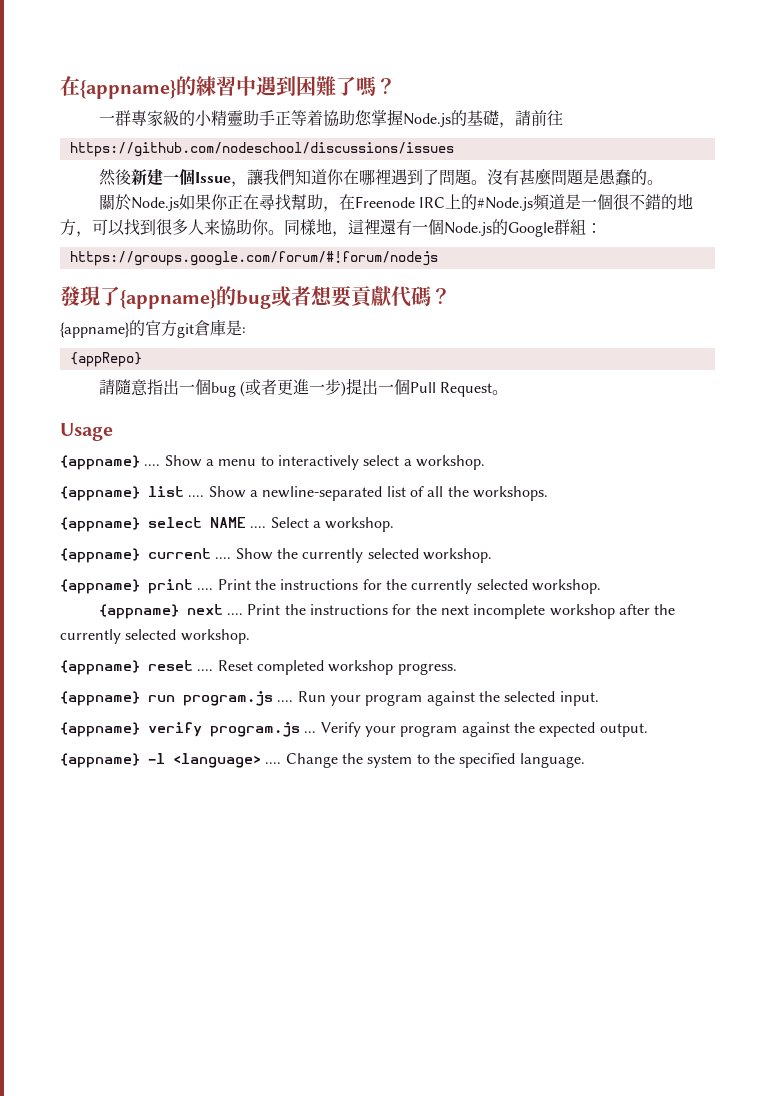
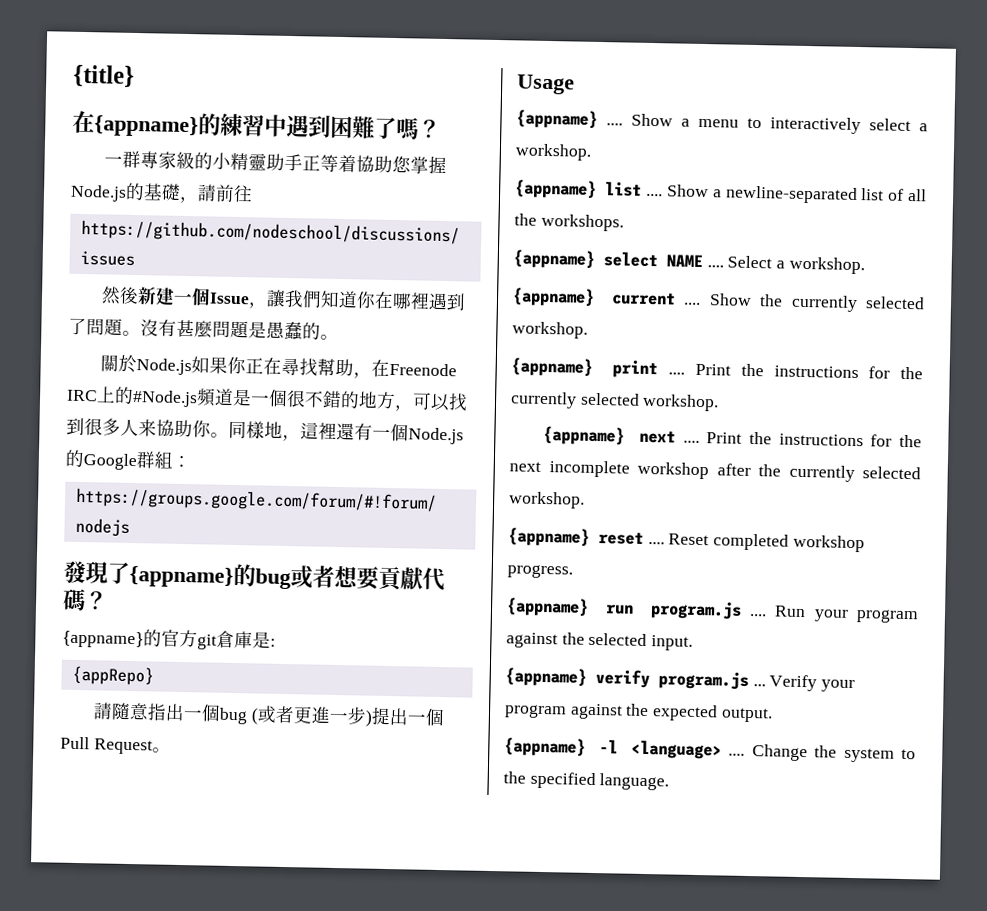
+ {title}

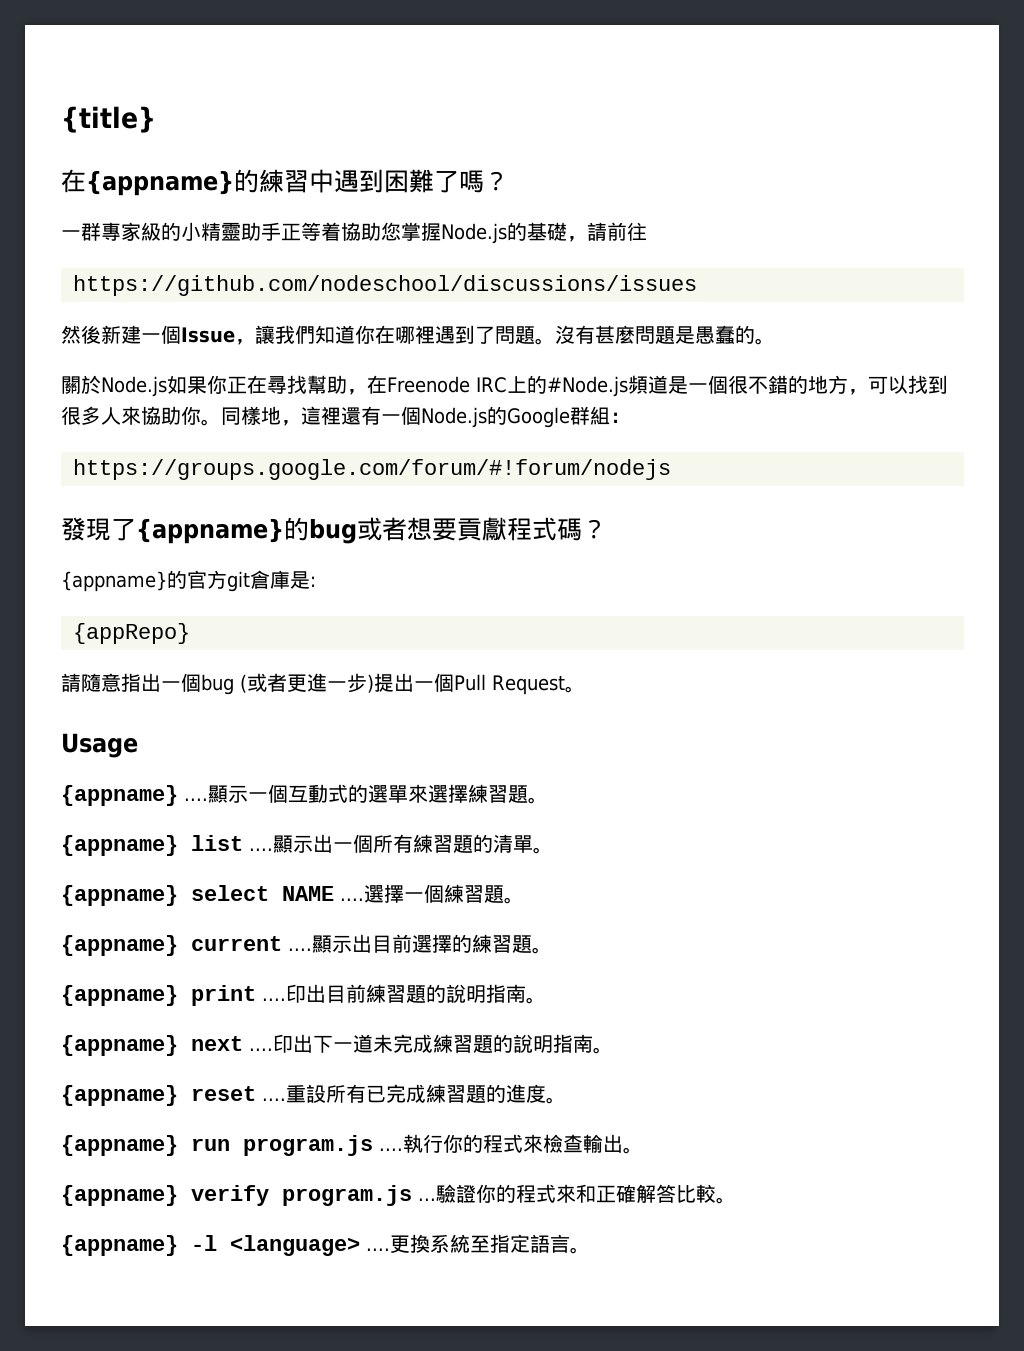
- 關於Node.js如果你正在尋找幫助，在Freenode IRC上的#Node.js頻道是一個很不錯的地方，可以找到很多人来協助你。
+ 關於Node.js如果你正在尋找幫助，在Freenode IRC上的#Node.js頻道是一個很不錯的地方，可以找到很多人來協助你。
- 發現了{appname}的bug或者想要貢獻代碼？
+ 發現了{appname}的bug或者想要貢獻程式碼？
- Show a menu to interactively select a workshop.
- {appname} list .... Show a newline-separated list of all the workshops.
+ 顯示一個互動式的選單來選擇練習題。
+ {appname} list ....顯示出一個所有練習題的清單。
- Select a workshop.
+ 選擇一個練習題。
- Show the currently selected workshop.
- {appname} print .... Print the instructions for the currently selected workshop.
- {appname} next .... Print the instructions for the next incomplete workshop after the currently selected workshop.
- {appname} reset .... Reset completed workshop progress.
- {appname} run program.js .... Run your program against the selected input.
- {appname} verify program.js ... Verify your program against the expected output.
- {appname} -l <language> .... Change the system to the specified language.
+ 顯示出目前選擇的練習題。
+ {appname} print ....印出目前練習題的說明指南。
+ {appname} next ....印出下一道未完成練習題的說明指南。
+ {appname} reset ....重設所有已完成練習題的進度。
+ {appname} run program.js ....執行你的程式來檢查輸出。
+ {appname} verify program.js ...驗證你的程式來和正確解答比較。
+ {appname} -l <language> ....更換系統至指定語言。

